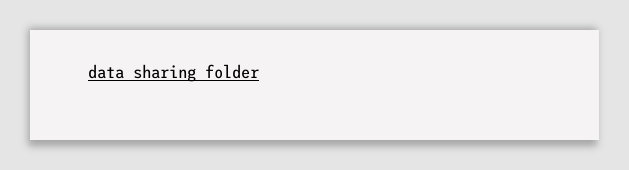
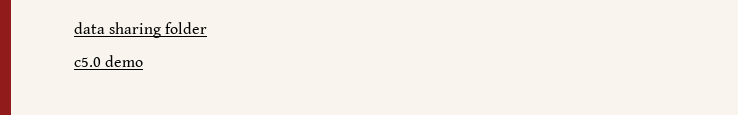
+ c5.0 demo

